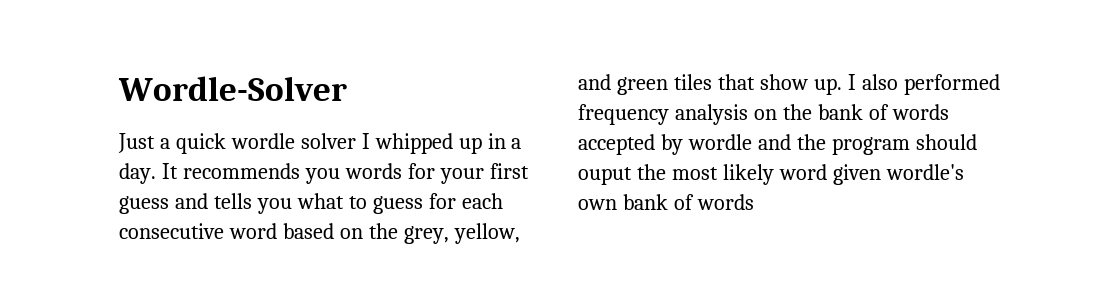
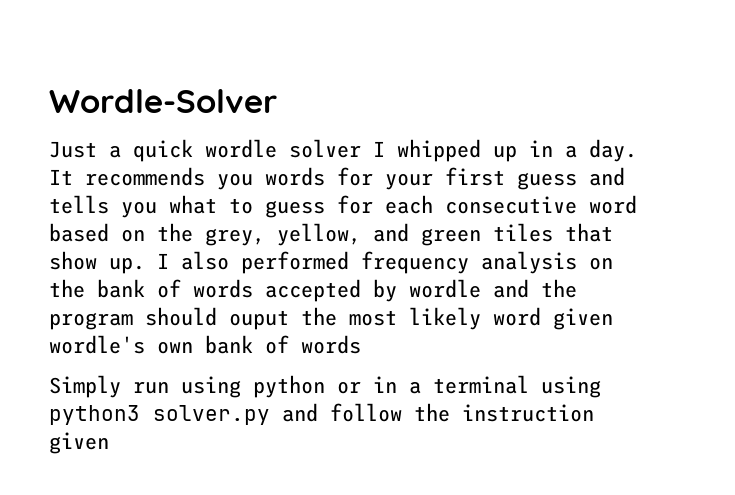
+ Simply run using python or in a terminal using python3 solver.py and follow the instruction given

